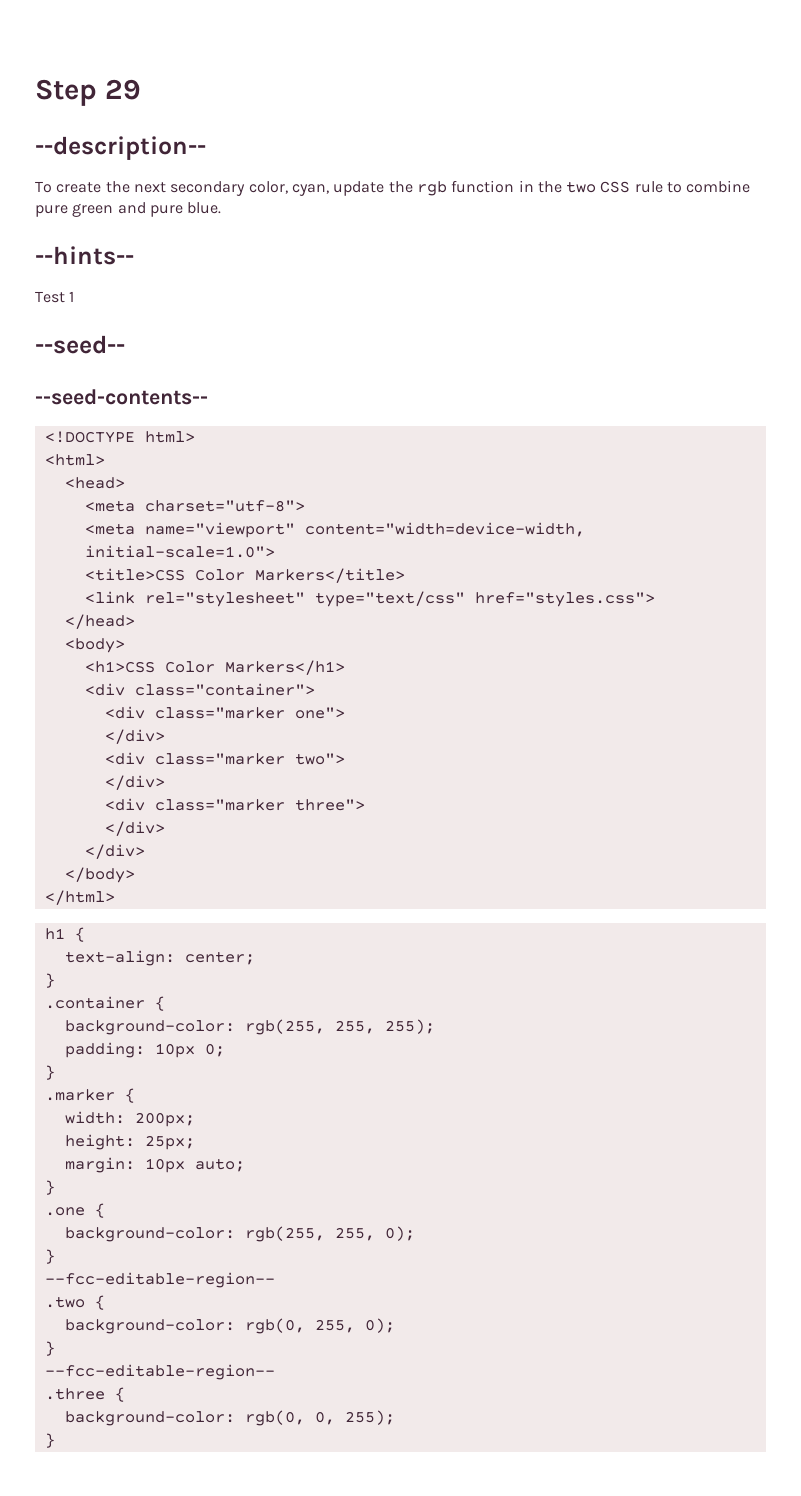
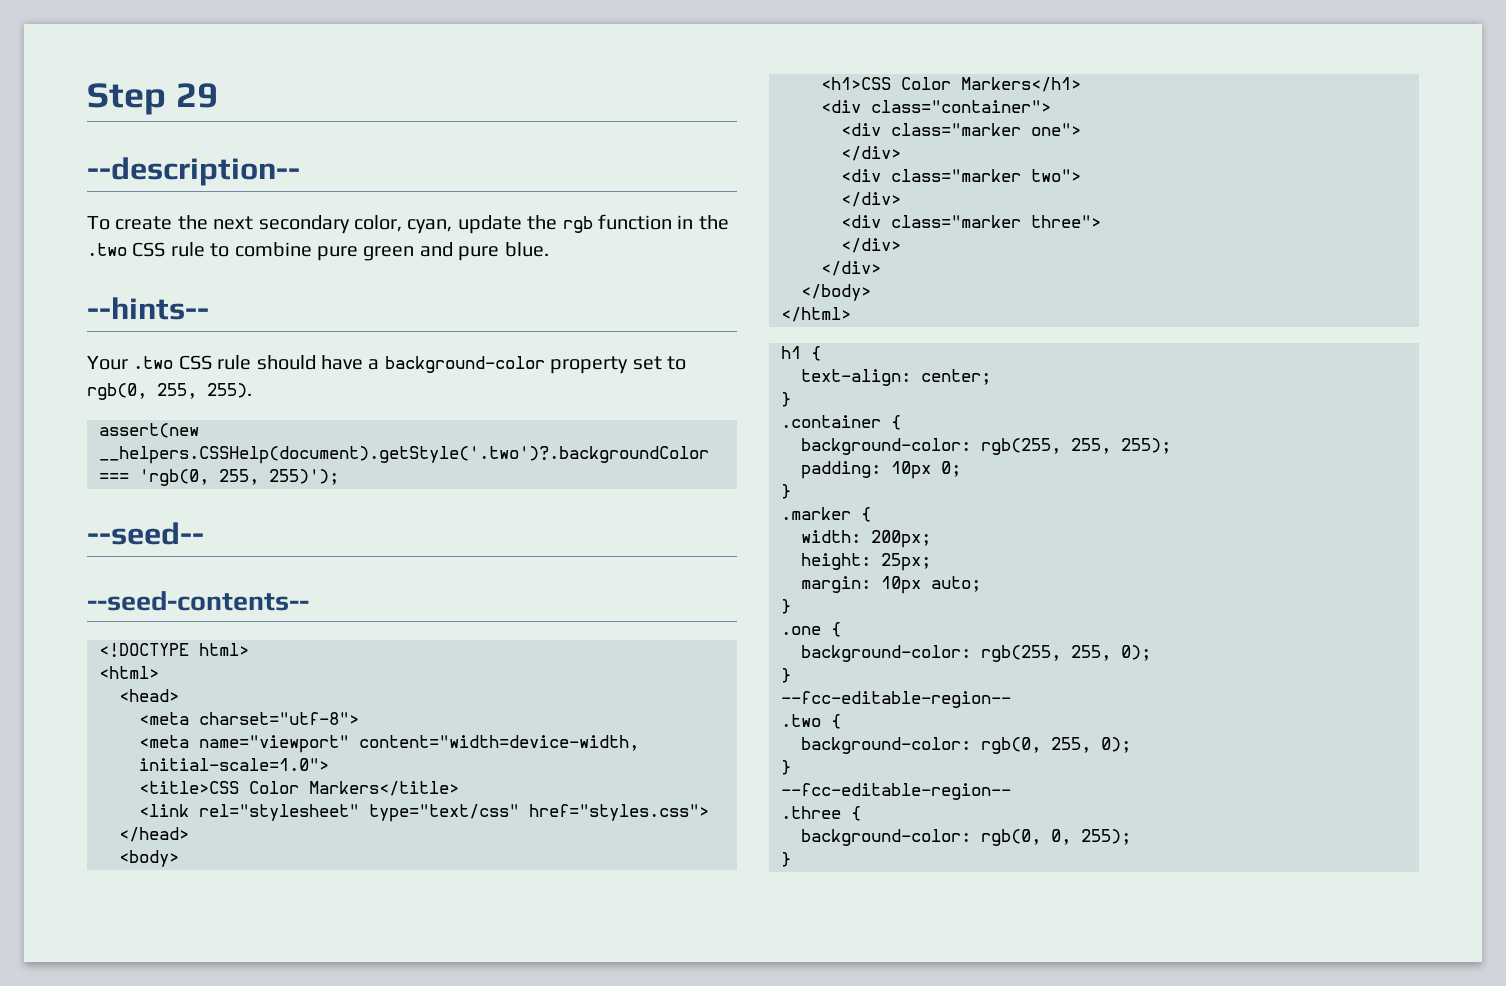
- To create the next secondary color, cyan, update the rgb function in the two CSS rule to combine pure green and pure blue.
+ To create the next secondary color, cyan, update the rgb function in the .two CSS rule to combine pure green and pure blue.
- Test 1
+ Your .two CSS rule should have a background-color property set to rgb(0, 255, 255).
+ assert(new __helpers.CSSHelp(document).getStyle('.two')?.backgroundColor === 'rgb(0, 255, 255)');

